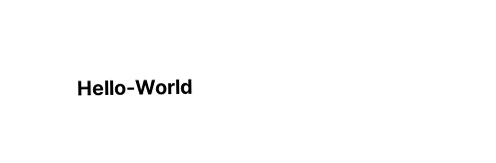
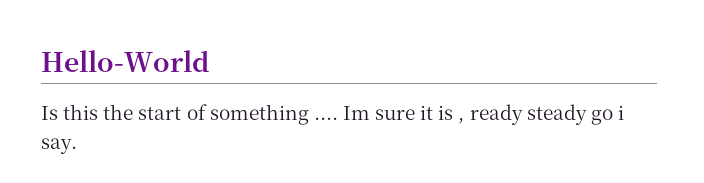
+ Is this the start of something .... Im sure it is , ready steady go i say.

